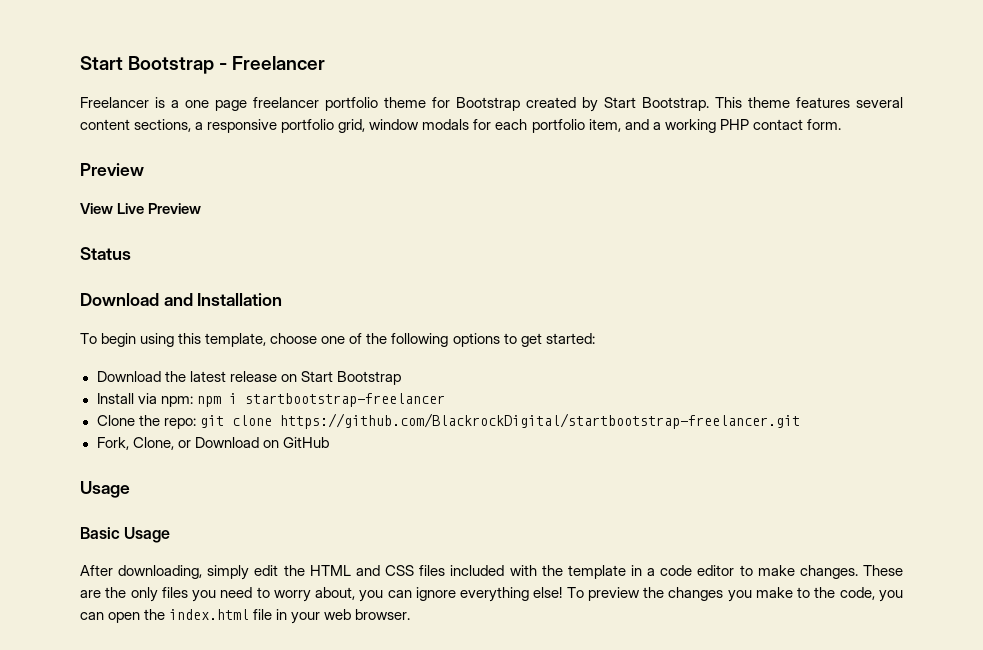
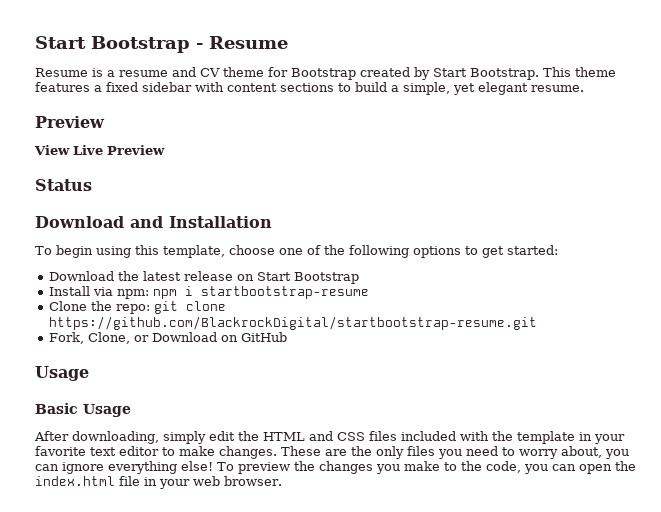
- Start Bootstrap - Freelancer
- Freelancer is a one page freelancer portfolio theme for Bootstrap created by Start Bootstrap.
+ Start Bootstrap - Resume
+ Resume is a resume and CV theme for Bootstrap created by Start Bootstrap.
- This theme features several content sections, a responsive portfolio grid, window modals for each portfolio item, and a working PHP contact form.
+ This theme features a fixed sidebar with content sections to build a simple, yet elegant resume.
- Install via npm: npm i startbootstrap-freelancer
+ Install via npm: npm i startbootstrap-resume
- Clone the repo: git clone https://github.com/BlackrockDigital/startbootstrap-freelancer.git
+ Clone the repo: git clone https://github.com/BlackrockDigital/startbootstrap-resume.git
- After downloading, simply edit the HTML and CSS files included with the template in a code editor to make changes.
+ After downloading, simply edit the HTML and CSS files included with the template in your favorite text editor to make changes.

